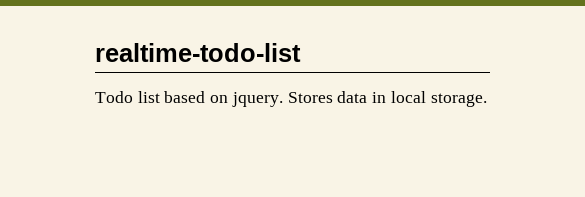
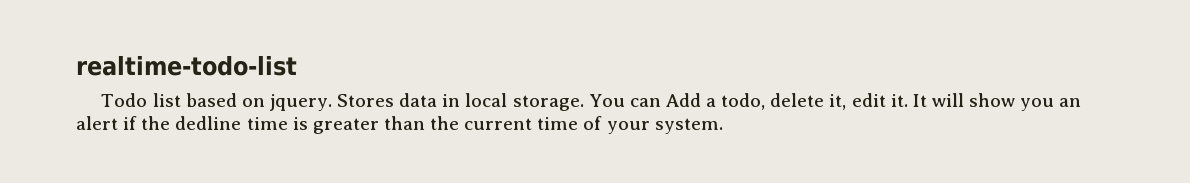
+ You can Add a todo, delete it, edit it. It will show you an alert if the dedline time is greater than the current time of your system.

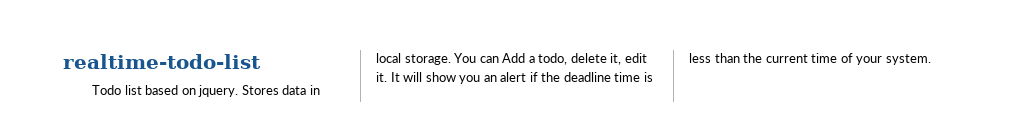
- It will show you an alert if the dedline time is greater than the current time of your system.
+ It will show you an alert if the deadline time is less than the current time of your system.

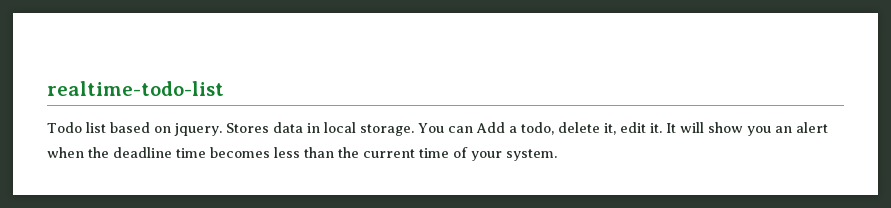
- It will show you an alert if the deadline time is less than the current time of your system.
+ It will show you an alert when the deadline time becomes less than the current time of your system.

